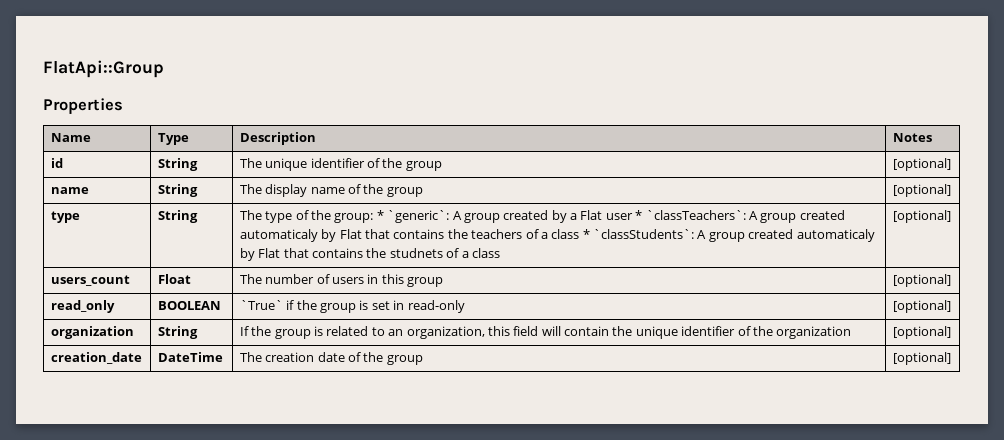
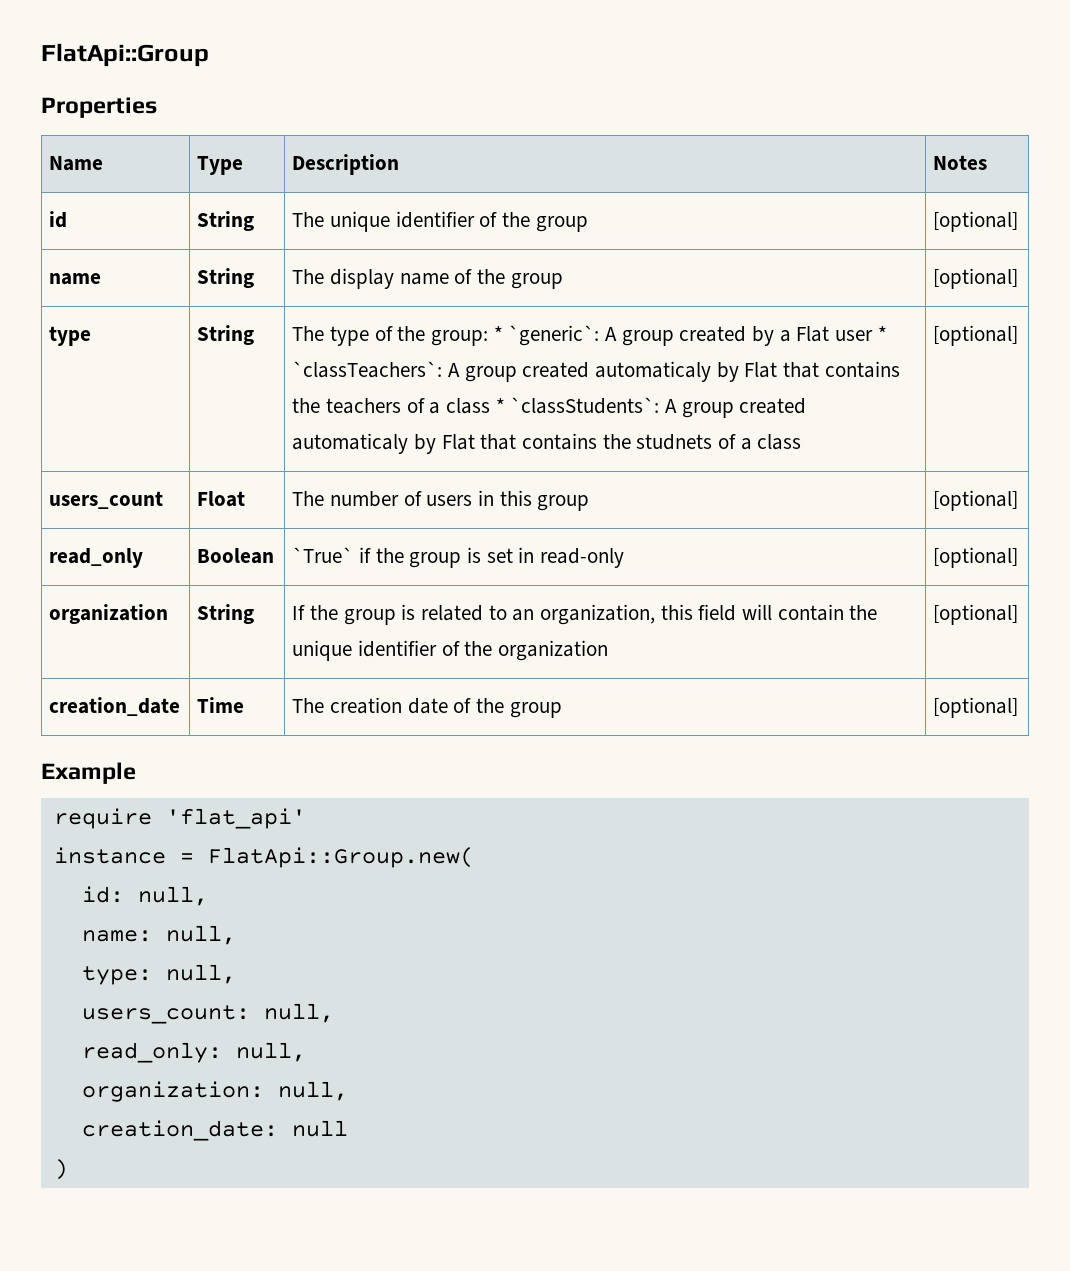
- read_only | BOOLEAN | `True` if the group is set in read-only | [optional]
+ read_only | Boolean | `True` if the group is set in read-only | [optional]
- creation_date | DateTime | The creation date of the group | [optional]
+ creation_date | Time | The creation date of the group | [optional]
+ Example
+ require 'flat_api'
+ instance = FlatApi::Group.new(
+ id: null,
+ name: null,
+ type: null,
+ users_count: null,
+ read_only: null,
+ organization: null,
+ creation_date: null
+ )

